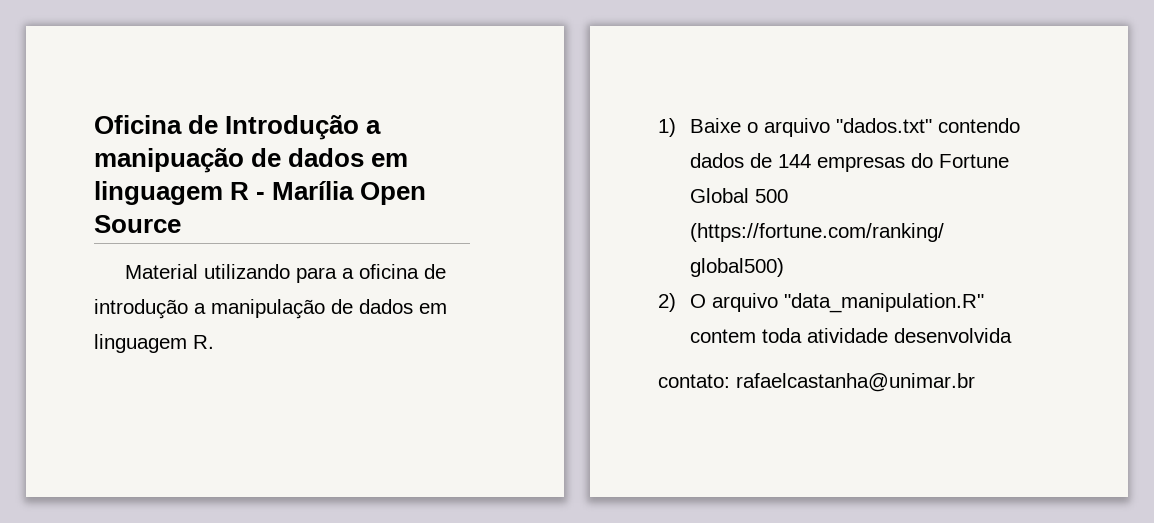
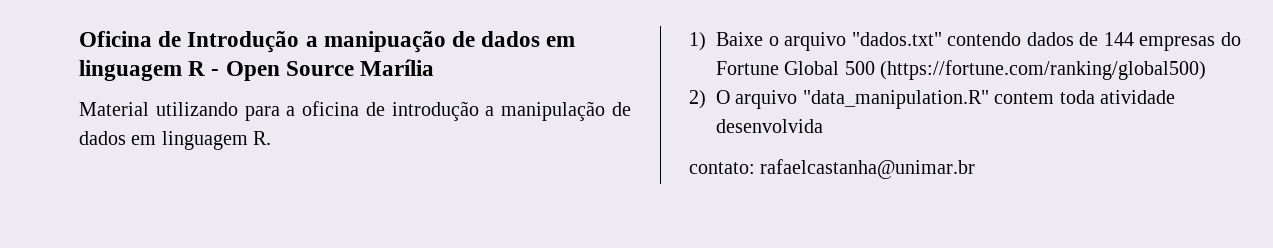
- Oficina de Introdução a manipuação de dados em linguagem R - Marília Open Source
+ Oficina de Introdução a manipuação de dados em linguagem R - Open Source Marília

